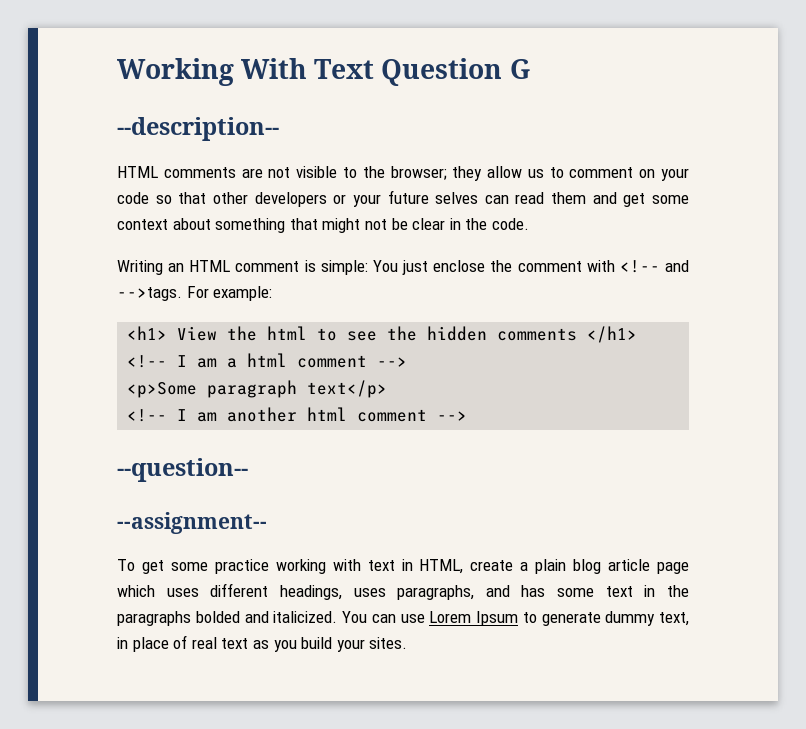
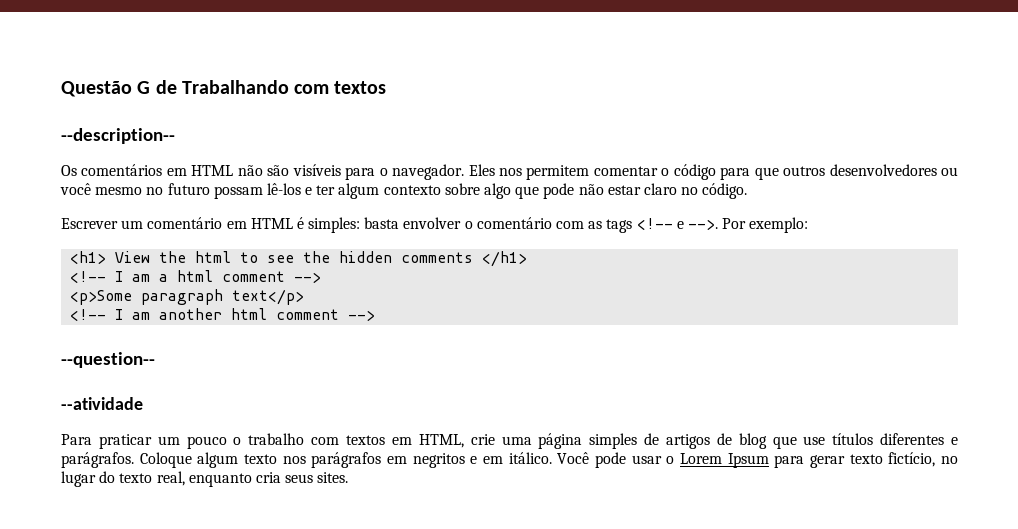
- Working With Text Question G
+ Questão G de Trabalhando com textos
  --description--
- HTML comments are not visible to the browser; they allow us to comment on your code so that other developers or your future selves can read them and get some context about something that might not be clear in the code.
- Writing an HTML comment is simple: You just enclose the comment with <!-- and -->tags. For example:
+ Os comentários em HTML não são visíveis para o navegador. Eles nos permitem comentar o código para que outros desenvolvedores ou você mesmo no futuro possam lê-los e ter algum contexto sobre algo que pode não estar claro no código.
+ Escrever um comentário em HTML é simples: basta envolver o comentário com as tags <!-- e -->. Por exemplo:
- --assignment--
- To get some practice working with text in HTML, create a plain blog article page which uses different headings, uses paragraphs, and has some text in the paragraphs bolded and italicized. You can use Lorem Ipsum to generate dummy text, in place of real text as you build your sites.
+ --atividade
+ Para praticar um pouco o trabalho com textos em HTML, crie uma página simples de artigos de blog que use títulos diferentes e parágrafos. Coloque algum texto nos parágrafos em negritos e em itálico. Você pode usar o Lorem Ipsum para gerar texto fictício, no lugar do texto real, enquanto cria seus sites.

